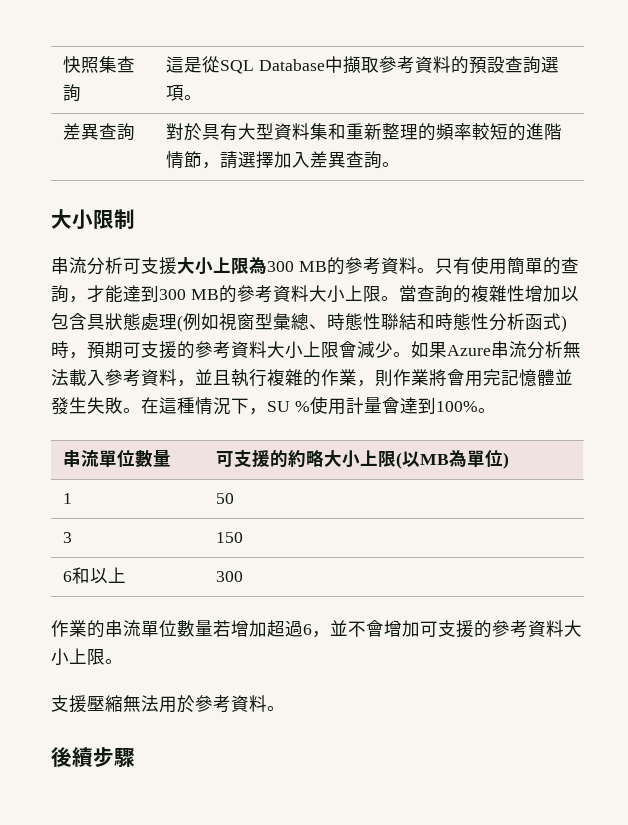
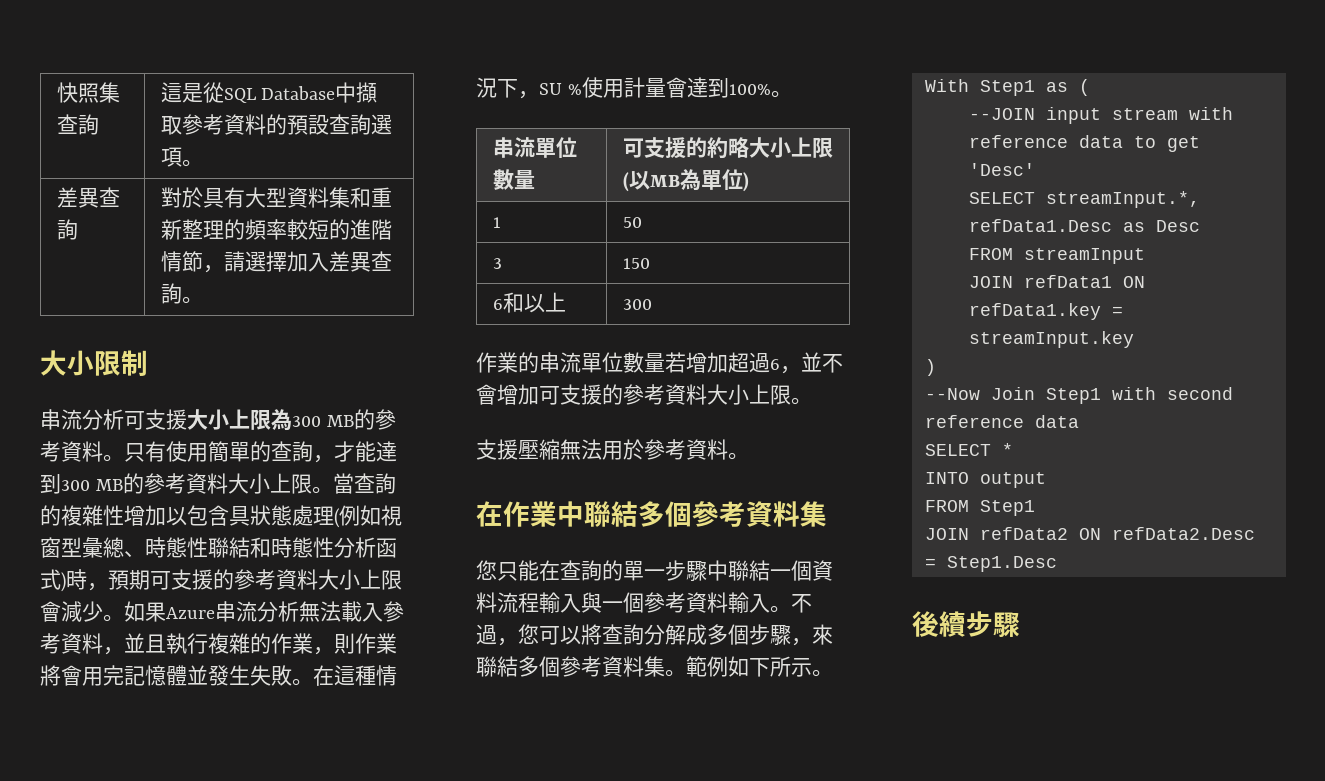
+ 在作業中聯結多個參考資料集
+ 您只能在查詢的單一步驟中聯結一個資料流程輸入與一個參考資料輸入。不過，您可以將查詢分解成多個步驟，來聯結多個參考資料集。範例如下所示。
+ With Step1 as (
+ --JOIN input stream with reference data to get 'Desc'
+ SELECT streamInput.*, refData1.Desc as Desc
+ FROM streamInput
+ JOIN refData1 ON refData1.key = streamInput.key
+ )
+ --Now Join Step1 with second reference data
+ SELECT *
+ INTO output
+ FROM Step1
+ JOIN refData2 ON refData2.Desc = Step1.Desc

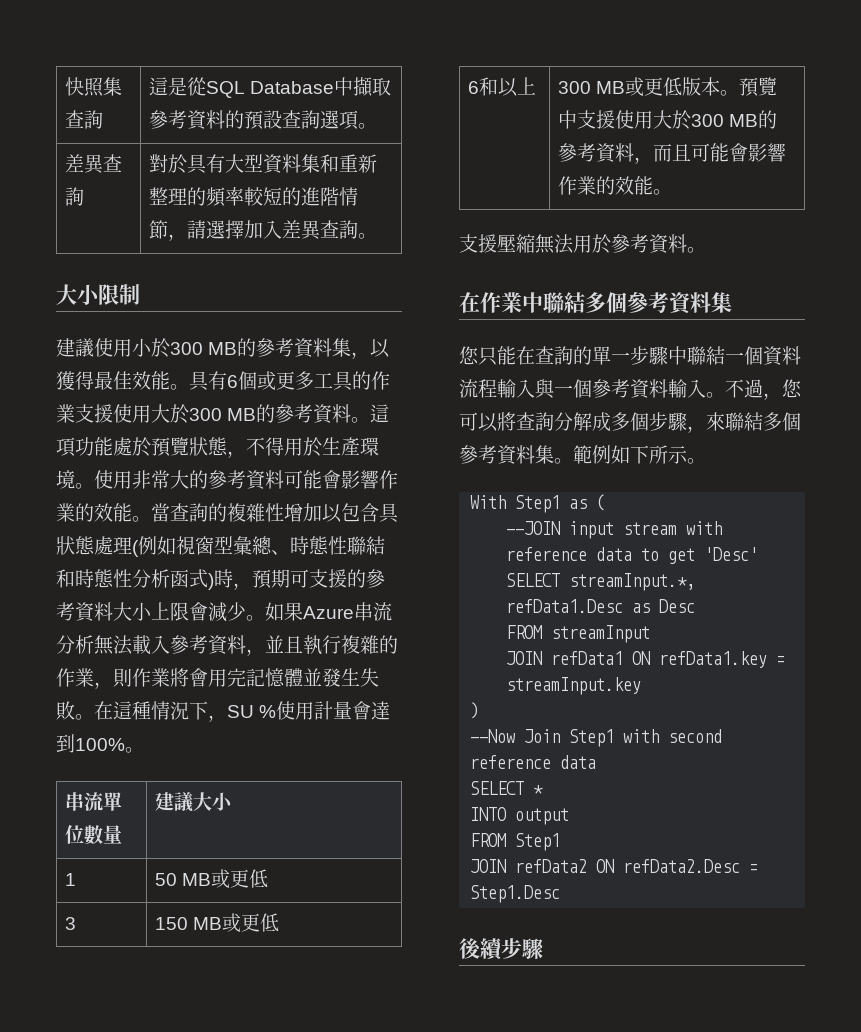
- 串流分析可支援大小上限為300 MB的參考資料。
+ 建議使用小於300 MB的參考資料集，以獲得最佳效能。具有6個或更多工具的作業支援使用大於300 MB的參考資料。
- 只有使用簡單的查詢，才能達到300 MB的參考資料大小上限。
+ 這項功能處於預覽狀態，不得用於生產環境。使用非常大的參考資料可能會影響作業的效能。
- 串流單位數量 | 可支援的約略大小上限(以MB為單位)
+ 串流單位數量 | 建議大小
- 1 | 50
+ 1 | 50 MB或更低
- 3 | 150
+ 3 | 150 MB或更低
- 6和以上 | 300
- 作業的串流單位數量若增加超過6，並不會增加可支援的參考資料大小上限。
+ 6和以上 | 300 MB或更低版本。預覽中支援使用大於300 MB的參考資料，而且可能會影響作業的效能。

